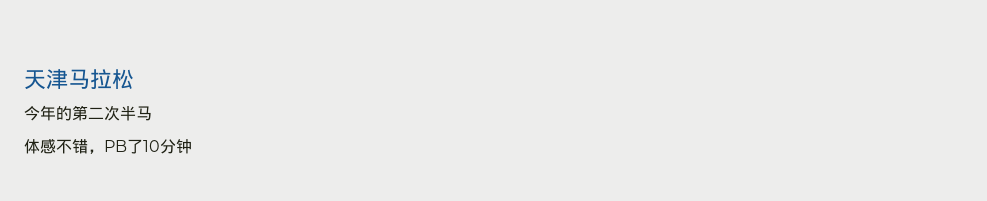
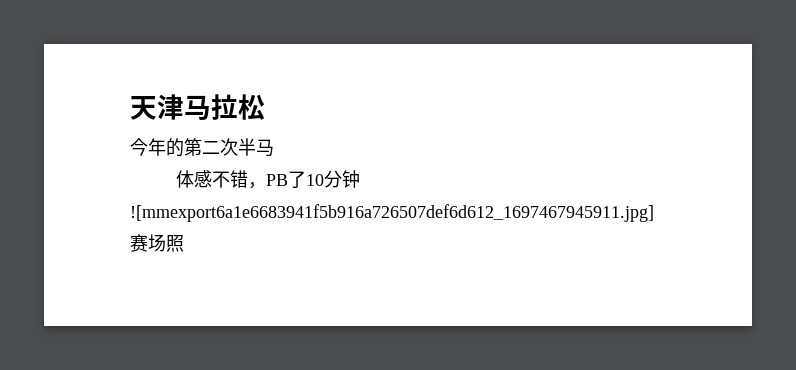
- 体感不错，PB了10分钟
+ 体感不错，PB了10分钟![mmexport6a1e6683941f5b916a726507def6d612_1697467945911.jpg]赛场照

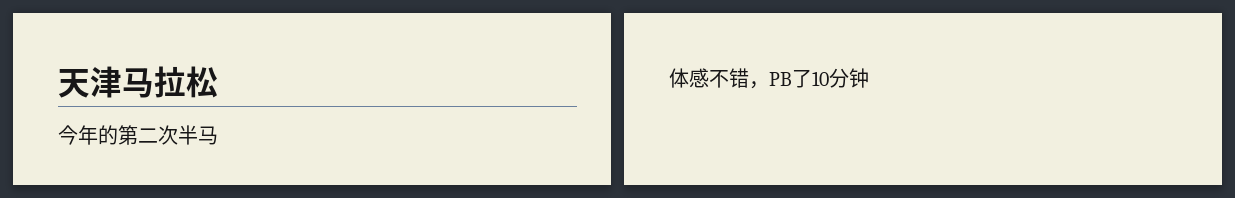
- 体感不错，PB了10分钟![mmexport6a1e6683941f5b916a726507def6d612_1697467945911.jpg]赛场照
+ 体感不错，PB了10分钟

